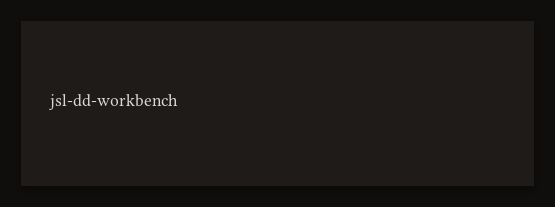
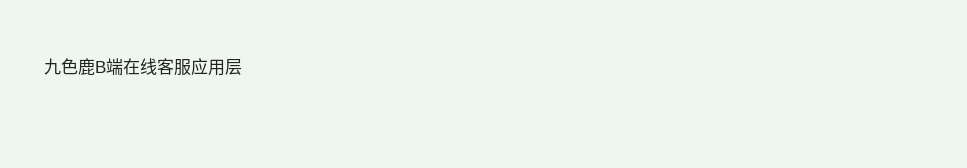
- jsl-dd-workbench
+ 九色鹿B端在线客服应用层

